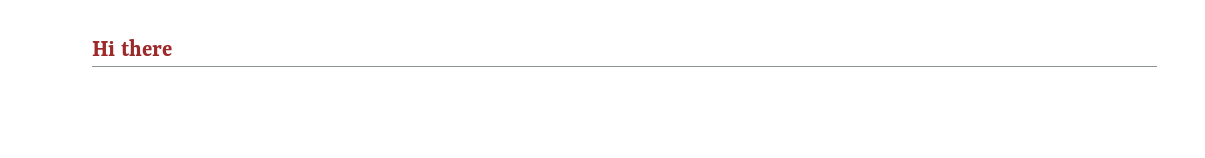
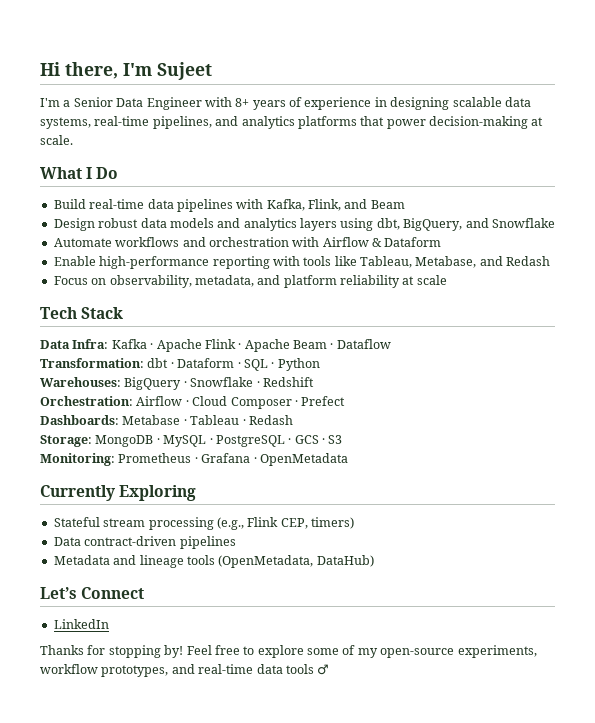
- Hi there
+ Hi there, I'm Sujeet
+ I'm a Senior Data Engineer with 8+ years of experience in designing scalable data systems, real-time pipelines, and analytics platforms that power decision-making at scale.
+ What I Do
+ Build real-time data pipelines with Kafka, Flink, and Beam
+ Design robust data models and analytics layers using dbt, BigQuery, and Snowflake
+ Automate workflows and orchestration with Airflow & Dataform
+ Enable high-performance reporting with tools like Tableau, Metabase, and Redash
+ Focus on observability, metadata, and platform reliability at scale
+ Tech Stack
+ Data Infra: Kafka · Apache Flink · Apache Beam · Dataflow
+ Transformation: dbt · Dataform · SQL · Python
+ Warehouses: BigQuery · Snowflake · Redshift
+ Orchestration: Airflow · Cloud Composer · Prefect
+ Dashboards: Metabase · Tableau · Redash
+ Storage: MongoDB · MySQL · PostgreSQL · GCS · S3
+ Monitoring: Prometheus · Grafana · OpenMetadata
+ Currently Exploring
+ Stateful stream processing (e.g., Flink CEP, timers)
+ Data contract-driven pipelines
+ Metadata and lineage tools (OpenMetadata, DataHub)
+ Let’s Connect
+ LinkedIn
+ Thanks for stopping by! Feel free to explore some of my open-source experiments, workflow prototypes, and real-time data tools ♂

